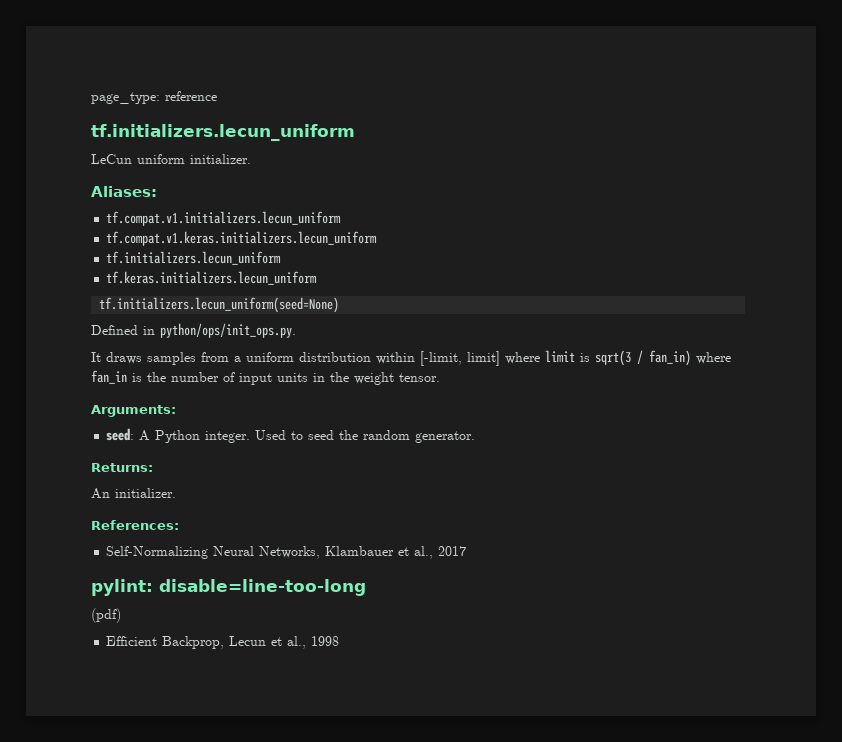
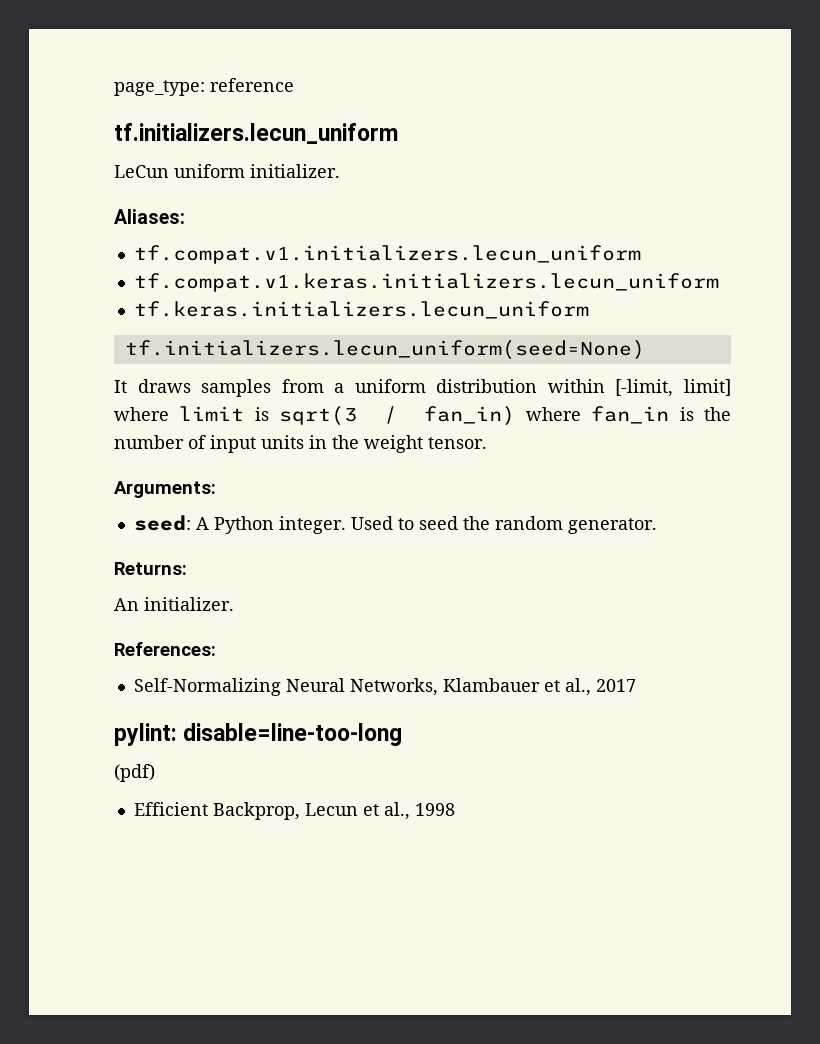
  tf.compat.v1.keras.initializers.lecun_uniform
- tf.initializers.lecun_uniform
- Defined in python/ops/init_ops.py.

